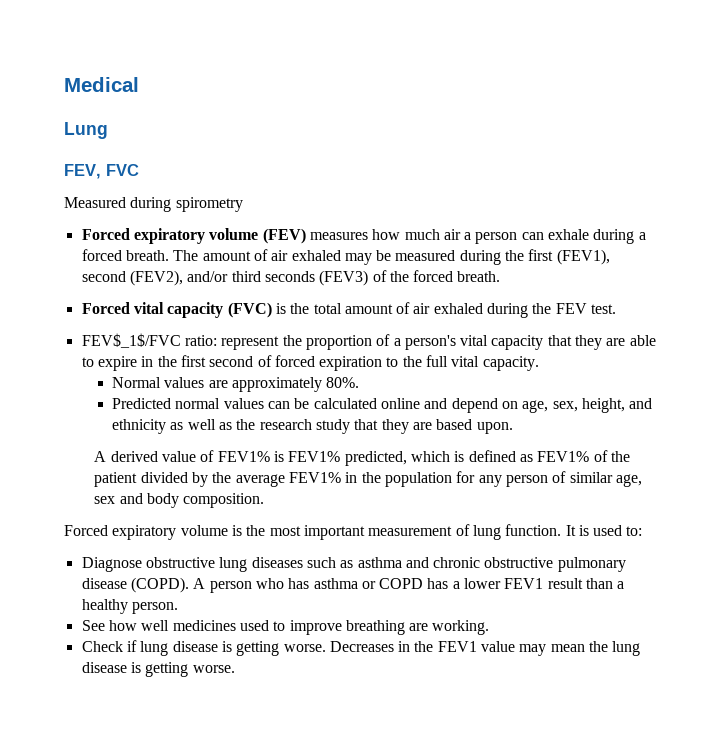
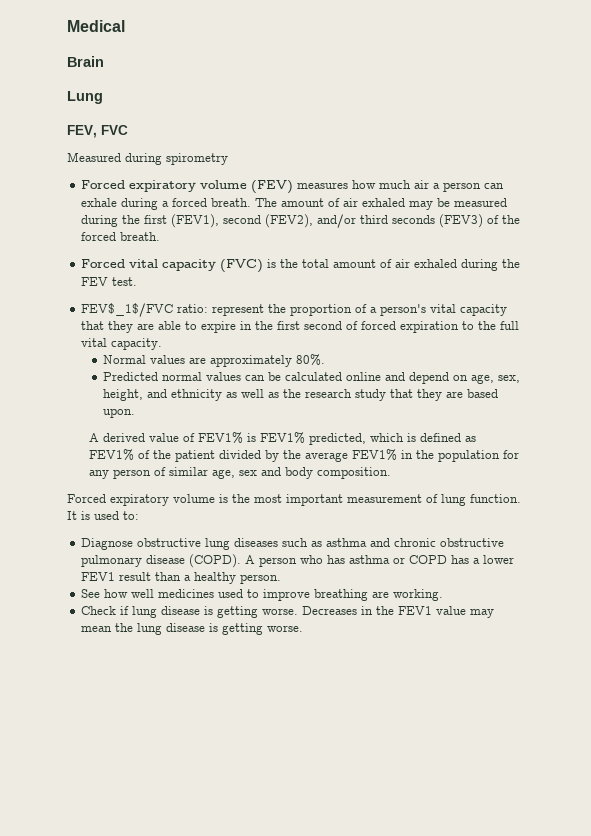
+ Brain

